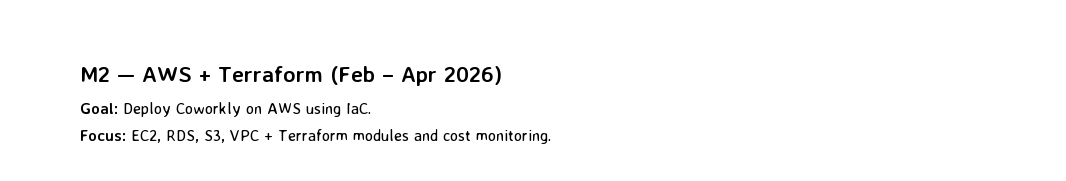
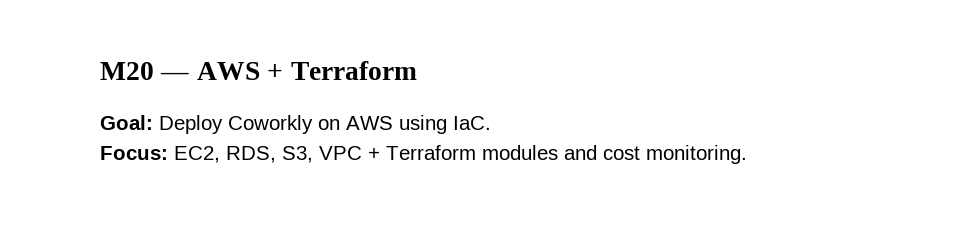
- M2 — AWS + Terraform (Feb – Apr 2026)
+ M20 — AWS + Terraform

